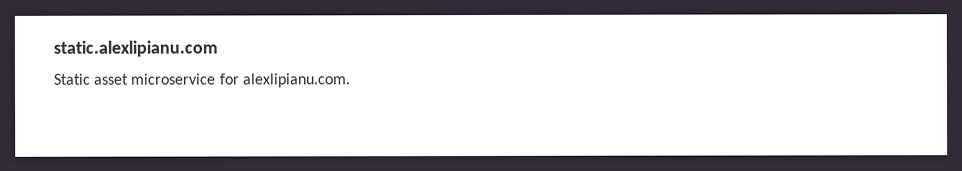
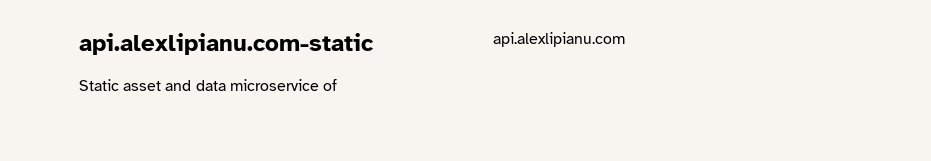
- static.alexlipianu.com
+ api.alexlipianu.com-static
- Static asset microservice for alexlipianu.com.
+ Static asset and data microservice of api.alexlipianu.com

